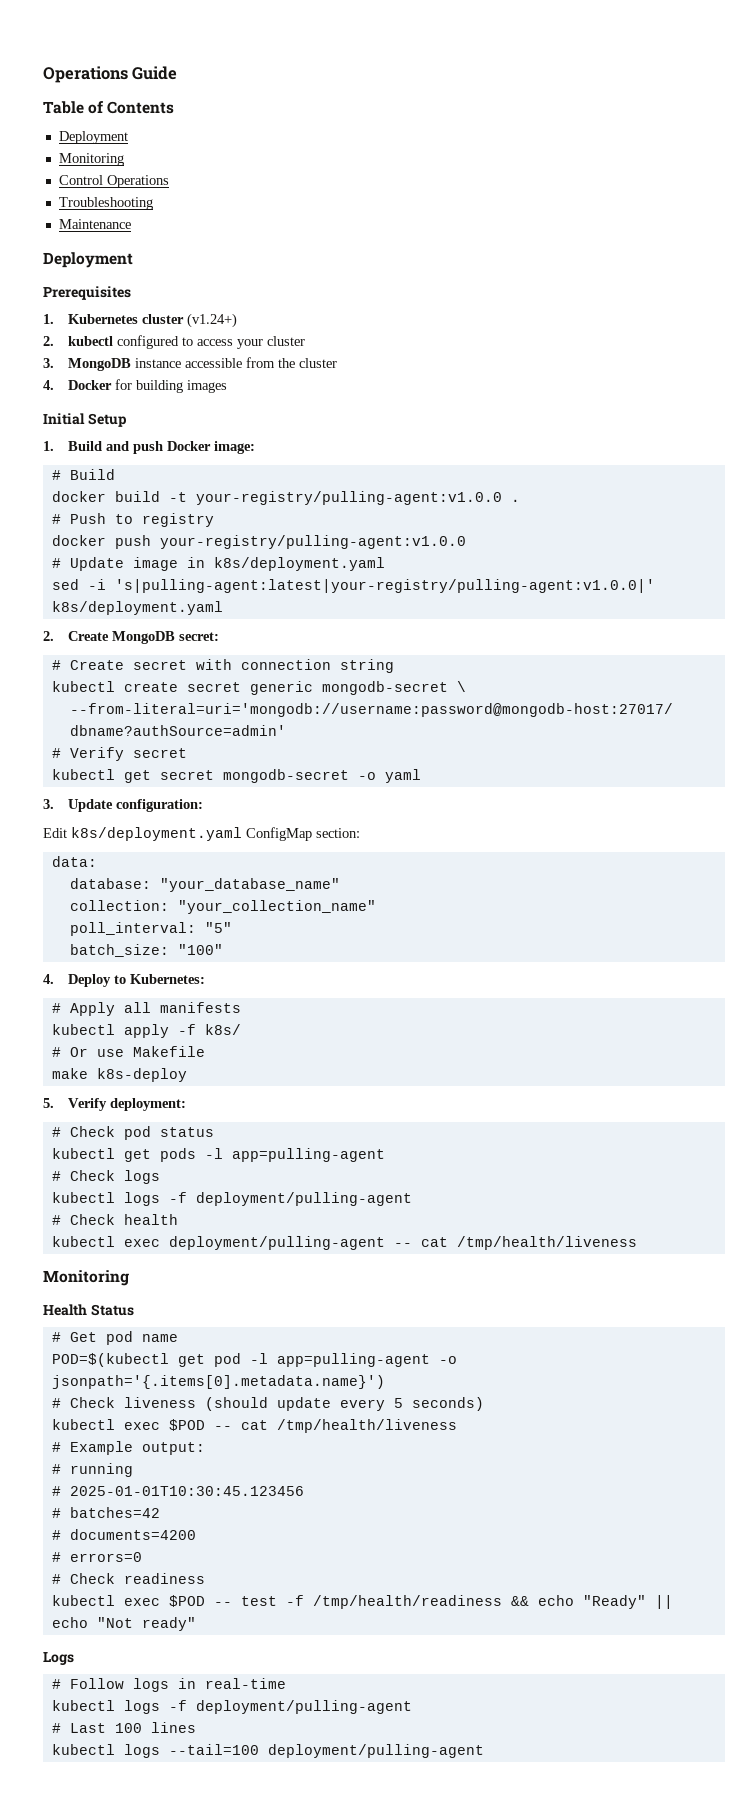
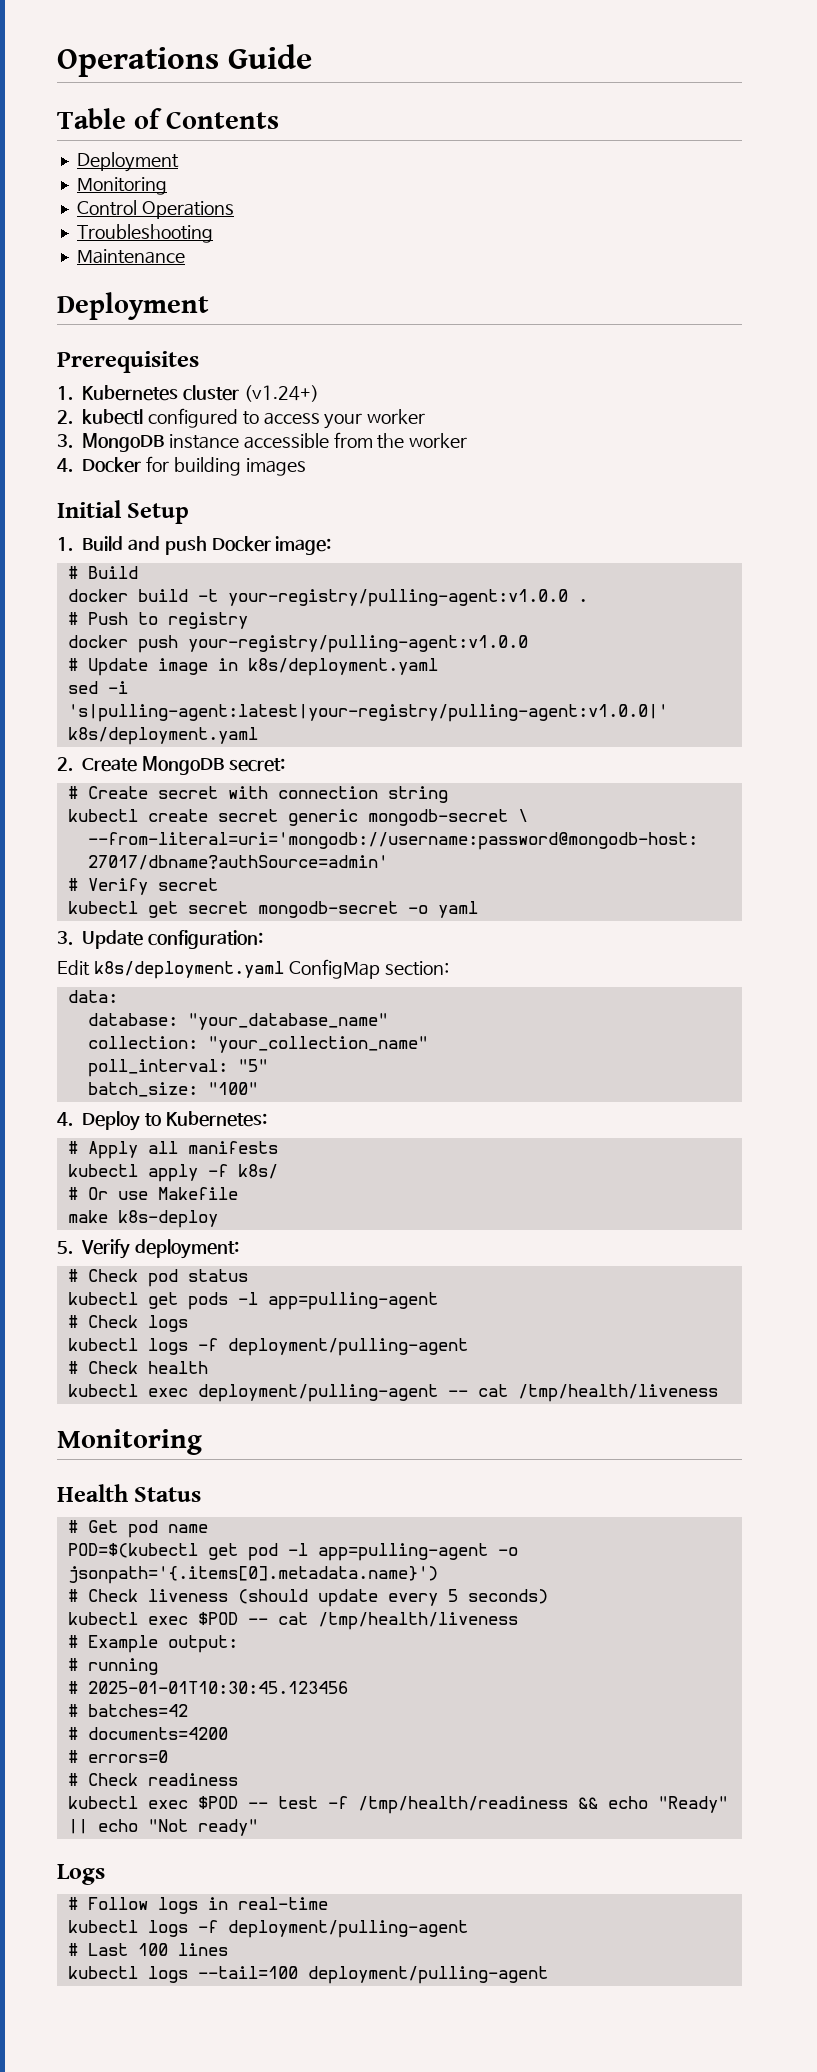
- 2. kubectl configured to access your cluster
+ 2. kubectl configured to access your worker
- 3. MongoDB instance accessible from the cluster
+ 3. MongoDB instance accessible from the worker

